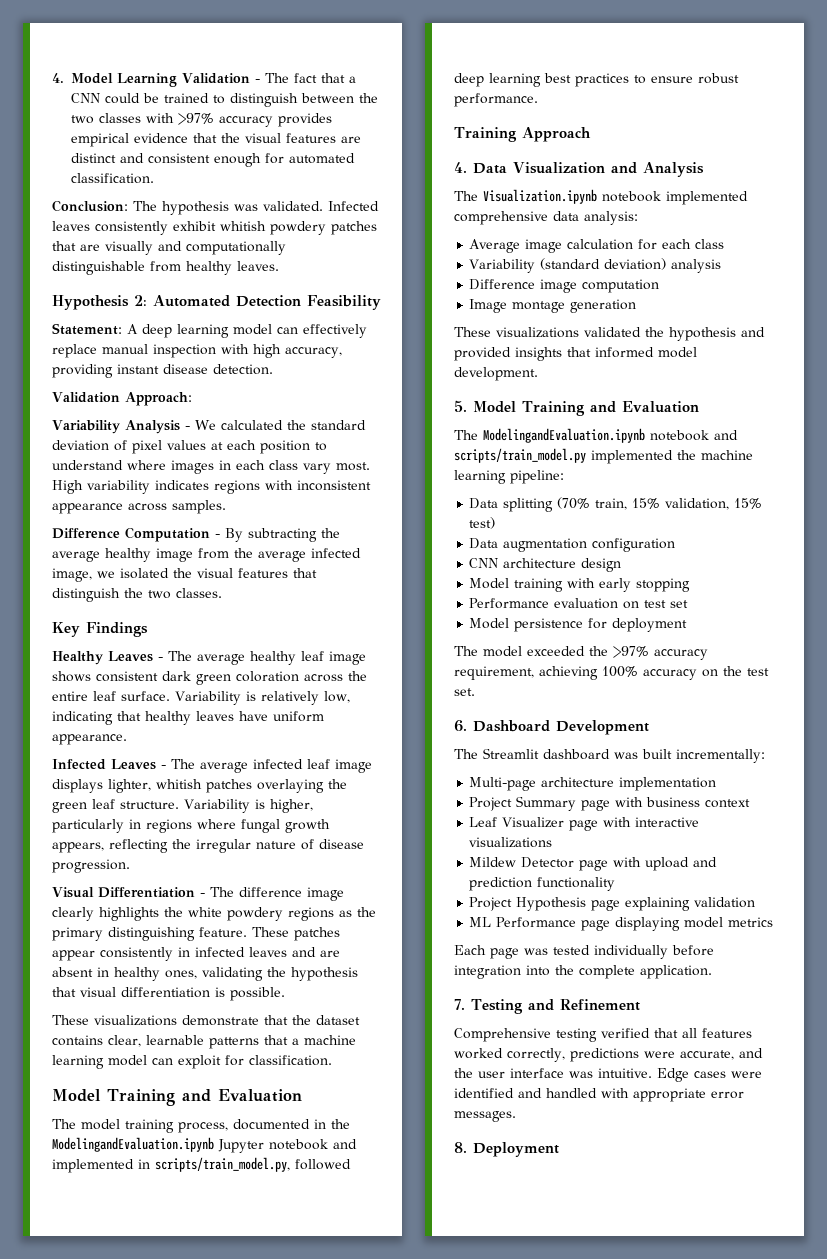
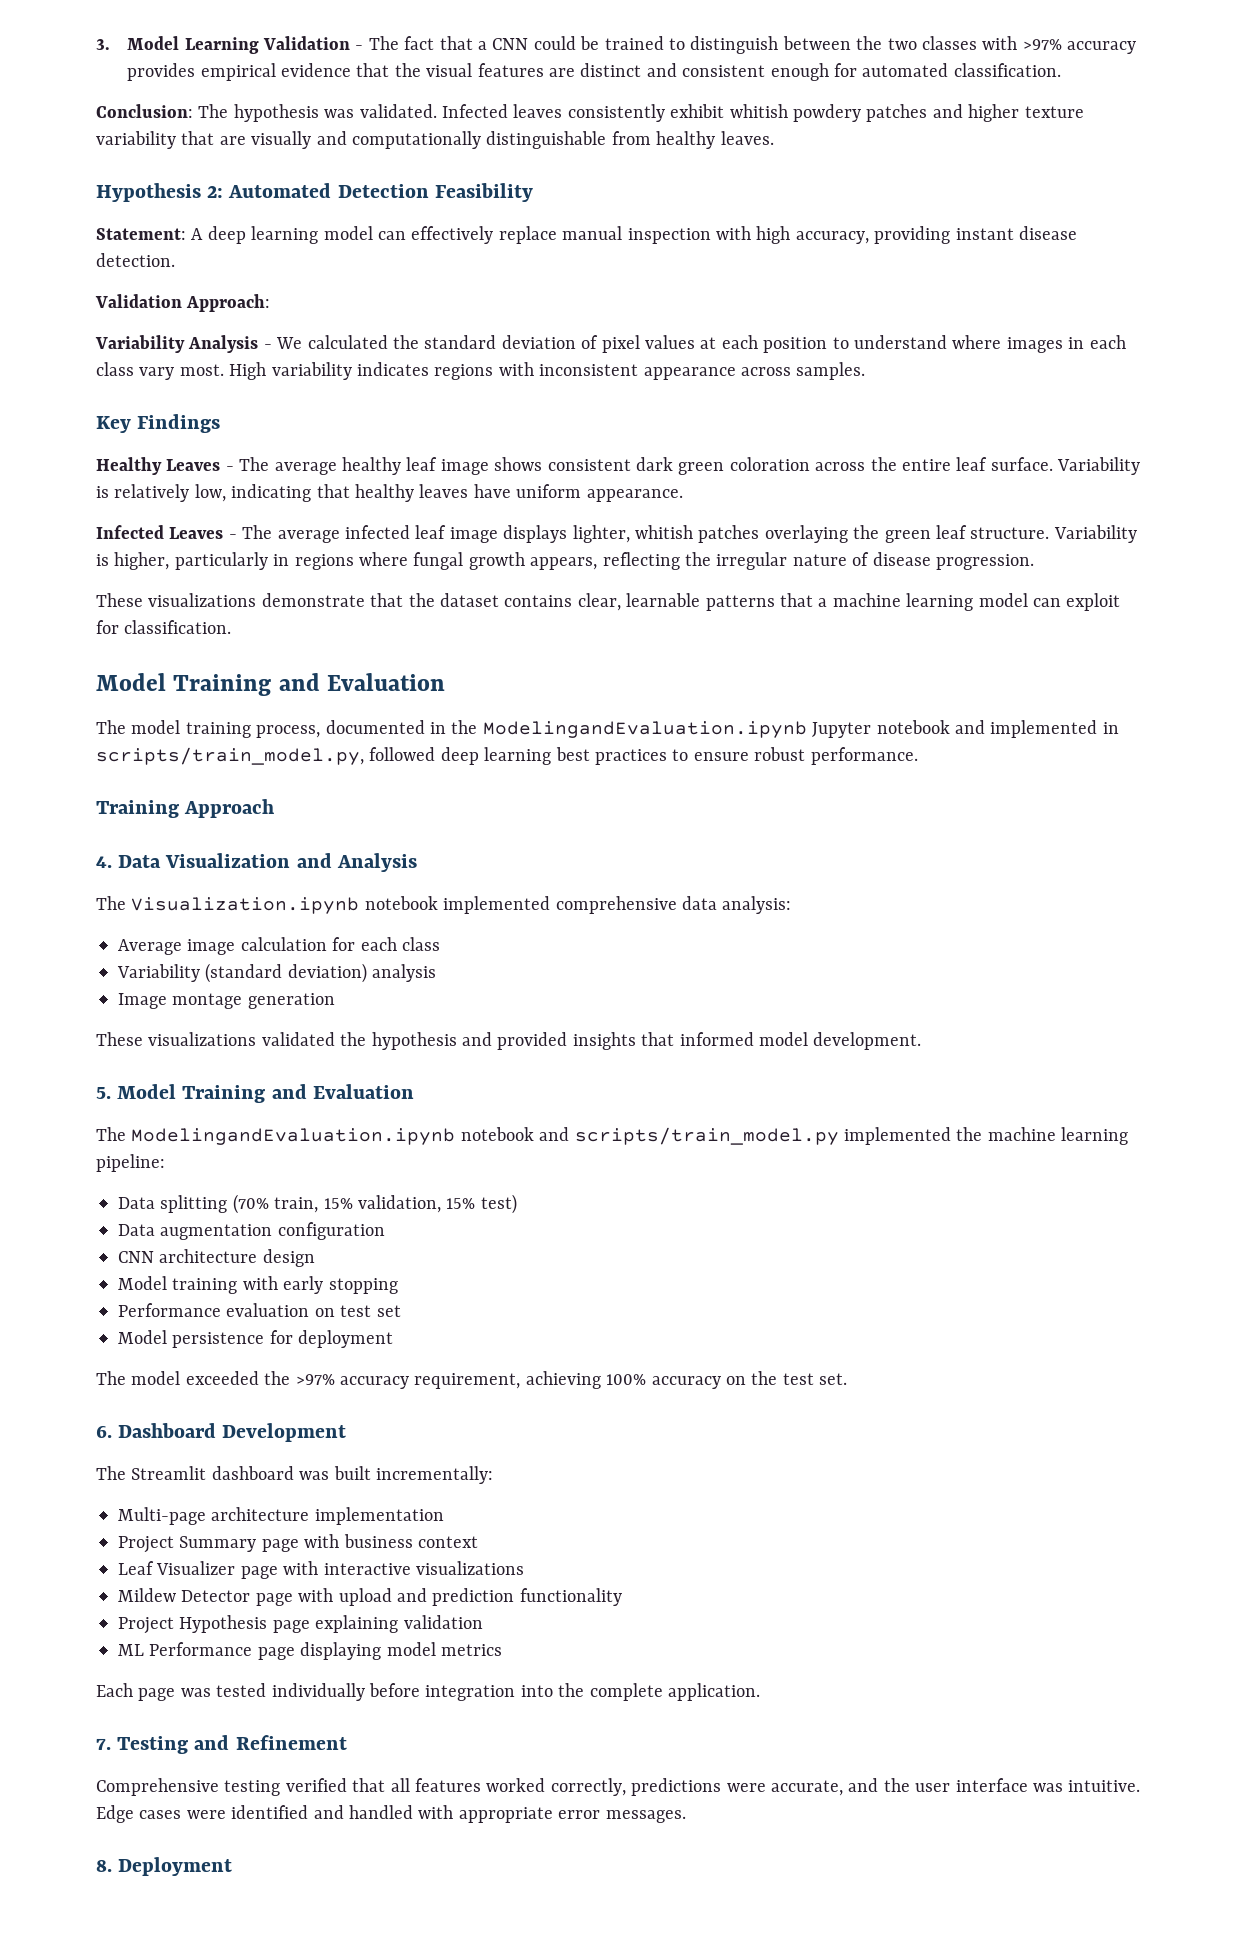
- 4. Model Learning Validation - The fact that a CNN could be trained to distinguish between the two classes with >97% accuracy provides empirical evidence that the visual features are distinct and consistent enough for automated classification.
+ 3. Model Learning Validation - The fact that a CNN could be trained to distinguish between the two classes with >97% accuracy provides empirical evidence that the visual features are distinct and consistent enough for automated classification.
- Infected leaves consistently exhibit whitish powdery patches that are visually and computationally distinguishable from healthy leaves.
+ Infected leaves consistently exhibit whitish powdery patches and higher texture variability that are visually and computationally distinguishable from healthy leaves.
- Difference Computation - By subtracting the average healthy image from the average infected image, we isolated the visual features that distinguish the two classes.
- Visual Differentiation - The difference image clearly highlights the white powdery regions as the primary distinguishing feature. These patches appear consistently in infected leaves and are absent in healthy ones, validating the hypothesis that visual differentiation is possible.
- Difference image computation

